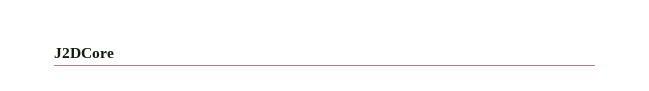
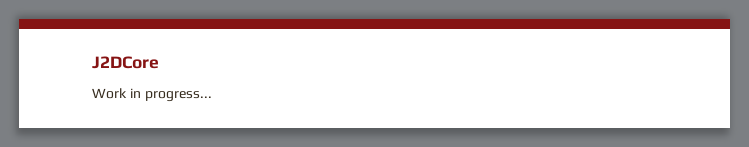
+ Work in progress...

